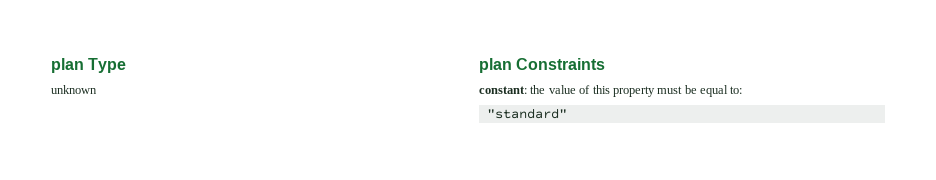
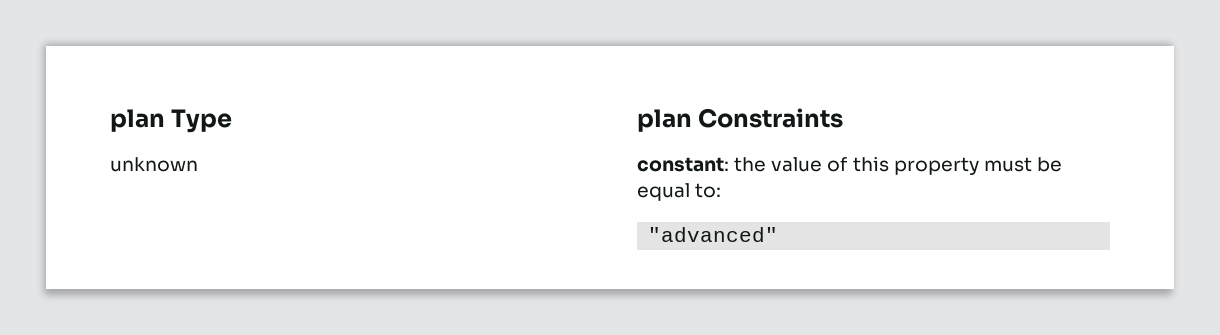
- "standard"
+ "advanced"

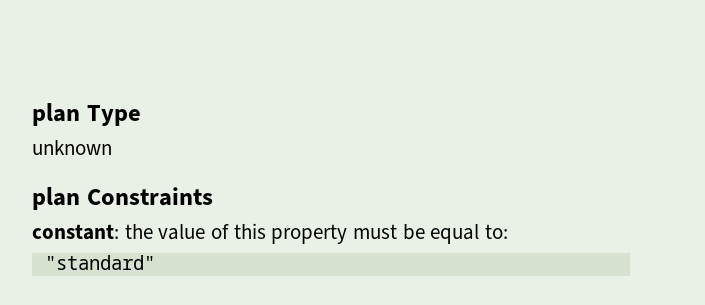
- "advanced"
+ "standard"

